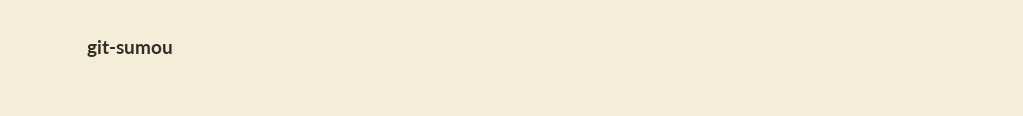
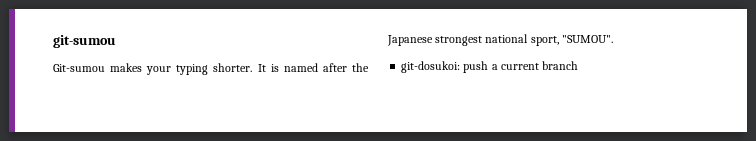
+ Git-sumou makes your typing shorter. It is named after the Japanese strongest national sport, "SUMOU".
+ git-dosukoi: push a current branch

